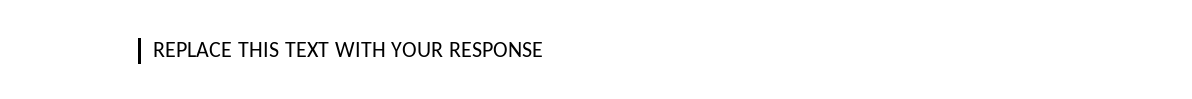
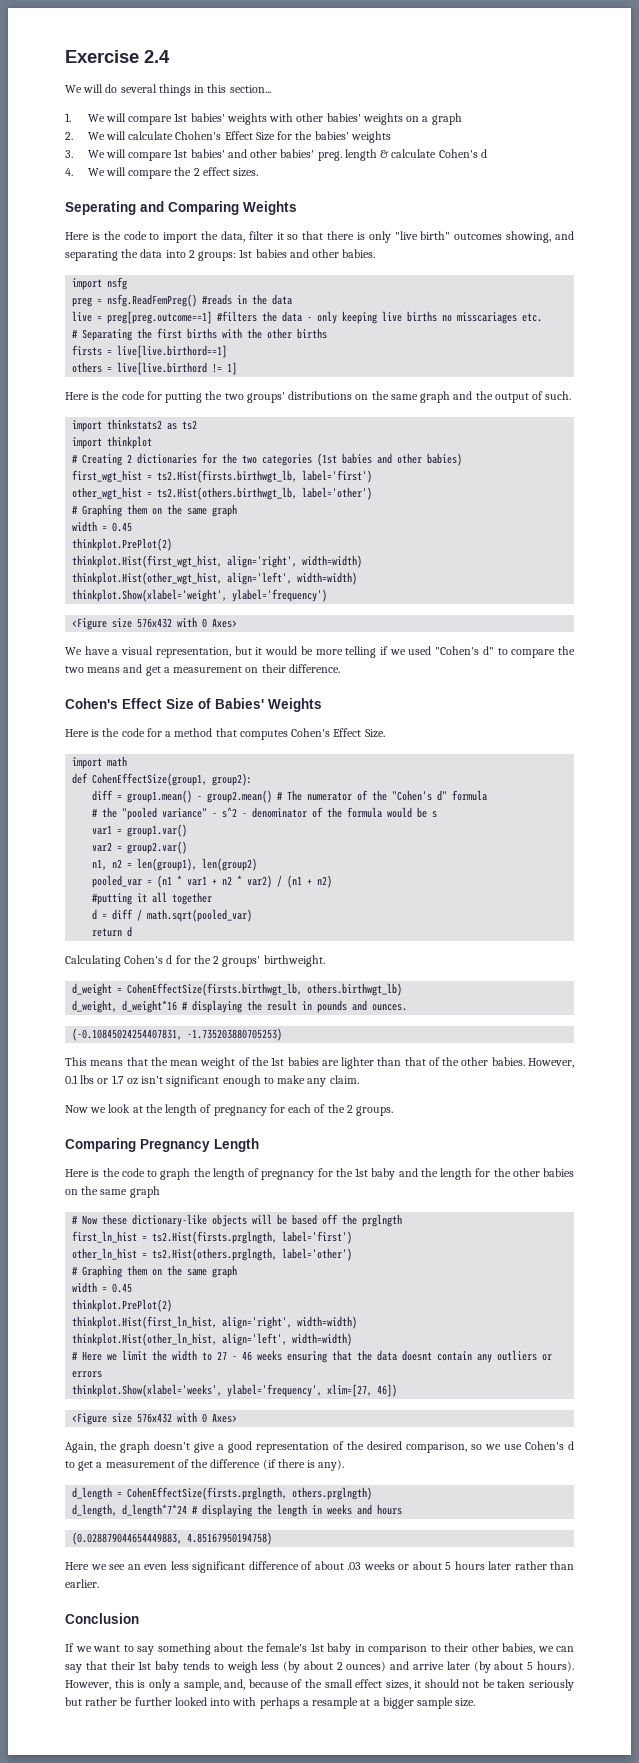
- REPLACE THIS TEXT WITH YOUR RESPONSE
+ Exercise 2.4
+ We will do several things in this section...
+ 1. We will compare 1st babies' weights with other babies' weights on a graph
+ 2. We will calculate Chohen's Effect Size for the babies' weights
+ 3. We will compare 1st babies' and other babies' preg. length & calculate Cohen's d
+ 4. We will compare the 2 effect sizes.
+ Seperating and Comparing Weights
+ Here is the code to import the data, filter it so that there is only "live birth" outcomes showing, and separating the data into 2 groups: 1st babies and other babies.
+ import nsfg
+ preg = nsfg.ReadFemPreg() #reads in the data
+ live = preg[preg.outcome==1] #filters the data - only keeping live births no misscariages etc.
+ # Separating the first births with the other births
+ firsts = live[live.birthord==1]
+ others = live[live.birthord != 1]
+ Here is the code for putting the two groups' distributions on the same graph and the output of such.
+ import thinkstats2 as ts2
+ import thinkplot
+ # Creating 2 dictionaries for the two categories (1st babies and other babies)
+ first_wgt_hist = ts2.Hist(firsts.birthwgt_lb, label='first')
+ other_wgt_hist = ts2.Hist(others.birthwgt_lb, label='other')
+ # Graphing them on the same graph
+ width = 0.45
+ thinkplot.PrePlot(2)
+ thinkplot.Hist(first_wgt_hist, align='right', width=width)
+ thinkplot.Hist(other_wgt_hist, align='left', width=width)
+ thinkplot.Show(xlabel='weight', ylabel='frequency')
+ <Figure size 576x432 with 0 Axes>
+ We have a visual representation, but it would be more telling if we used "Cohen's d" to compare the two means and get a measurement on their difference.
+ Cohen's Effect Size of Babies' Weights
+ Here is the code for a method that computes Cohen's Effect Size.
+ import math
+ def CohenEffectSize(group1, group2):
+ diff = group1.mean() - group2.mean() # The numerator of the "Cohen's d" formula
+ # the "pooled variance" - s^2 - denominator of the formula would be s
+ var1 = group1.var()
+ var2 = group2.var()
+ n1, n2 = len(group1), len(group2)
+ pooled_var = (n1 * var1 + n2 * var2) / (n1 + n2)
+ #putting it all together
+ d = diff / math.sqrt(pooled_var)
+ return d
+ Calculating Cohen's d for the 2 groups' birthweight.
+ d_weight = CohenEffectSize(firsts.birthwgt_lb, others.birthwgt_lb)
+ d_weight, d_weight*16 # displaying the result in pounds and ounces.
+ (-0.10845024254407831, -1.735203880705253)
+ This means that the mean weight of the 1st babies are lighter than that of the other babies. However, 0.1 lbs or 1.7 oz isn't significant enough to make any claim.
+ Now we look at the length of pregnancy for each of the 2 groups.
+ Comparing Pregnancy Length
+ Here is the code to graph the length of pregnancy for the 1st baby and the length for the other babies on the same graph
+ # Now these dictionary-like objects will be based off the prglngth
+ first_ln_hist = ts2.Hist(firsts.prglngth, label='first')
+ other_ln_hist = ts2.Hist(others.prglngth, label='other')
+ # Graphing them on the same graph
+ width = 0.45
+ thinkplot.PrePlot(2)
+ thinkplot.Hist(first_ln_hist, align='right', width=width)
+ thinkplot.Hist(other_ln_hist, align='left', width=width)
+ # Here we limit the width to 27 - 46 weeks ensuring that the data doesnt contain any outliers or errors
+ thinkplot.Show(xlabel='weeks', ylabel='frequency', xlim=[27, 46])
+ <Figure size 576x432 with 0 Axes>
+ Again, the graph doesn't give a good representation of the desired comparison, so we use Cohen's d to get a measurement of the difference (if there is any).
+ d_length = CohenEffectSize(firsts.prglngth, others.prglngth)
+ d_length, d_length*7*24 # displaying the length in weeks and hours
+ (0.028879044654449883, 4.85167950194758)
+ Here we see an even less significant difference of about .03 weeks or about 5 hours later rather than earlier.
+ Conclusion
+ If we want to say something about the female's 1st baby in comparison to their other babies, we can say that their 1st baby tends to weigh less (by about 2 ounces) and arrive later (by about 5 hours). However, this is only a sample, and, because of the small effect sizes, it should not be taken seriously but rather be further looked into with perhaps a resample at a bigger sample size.

